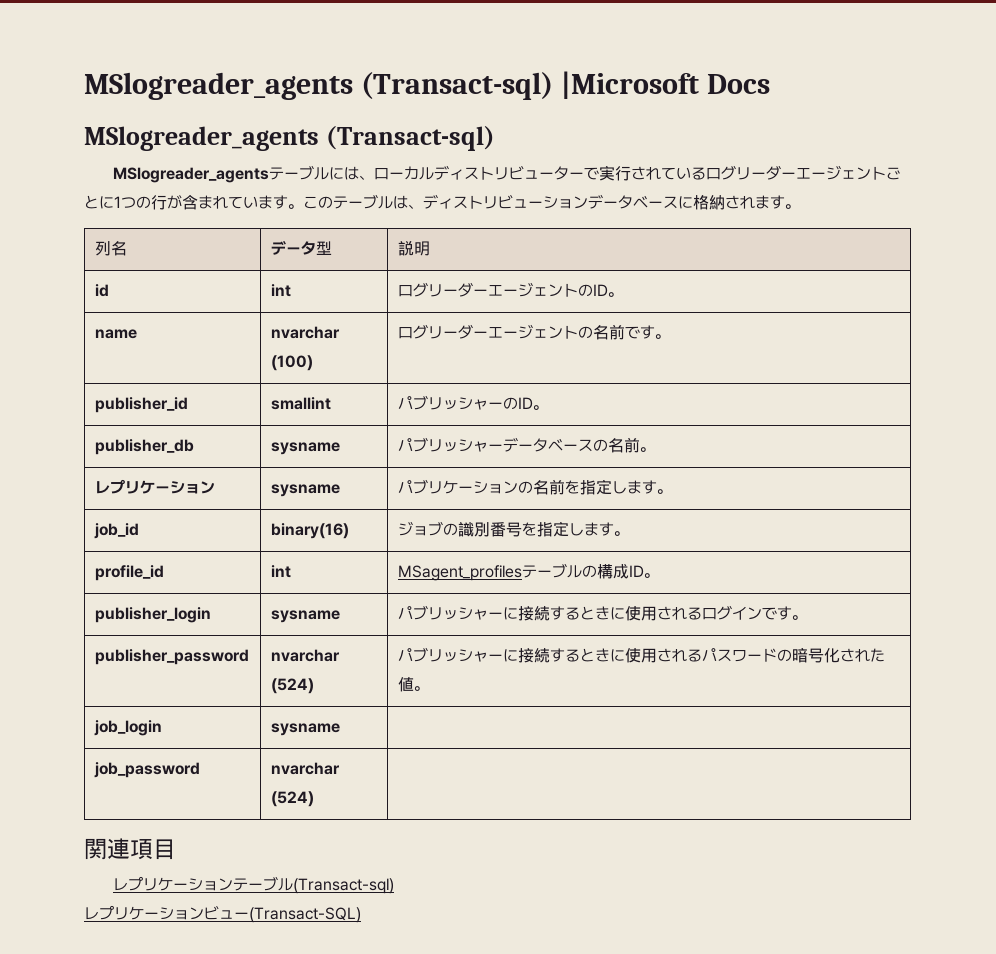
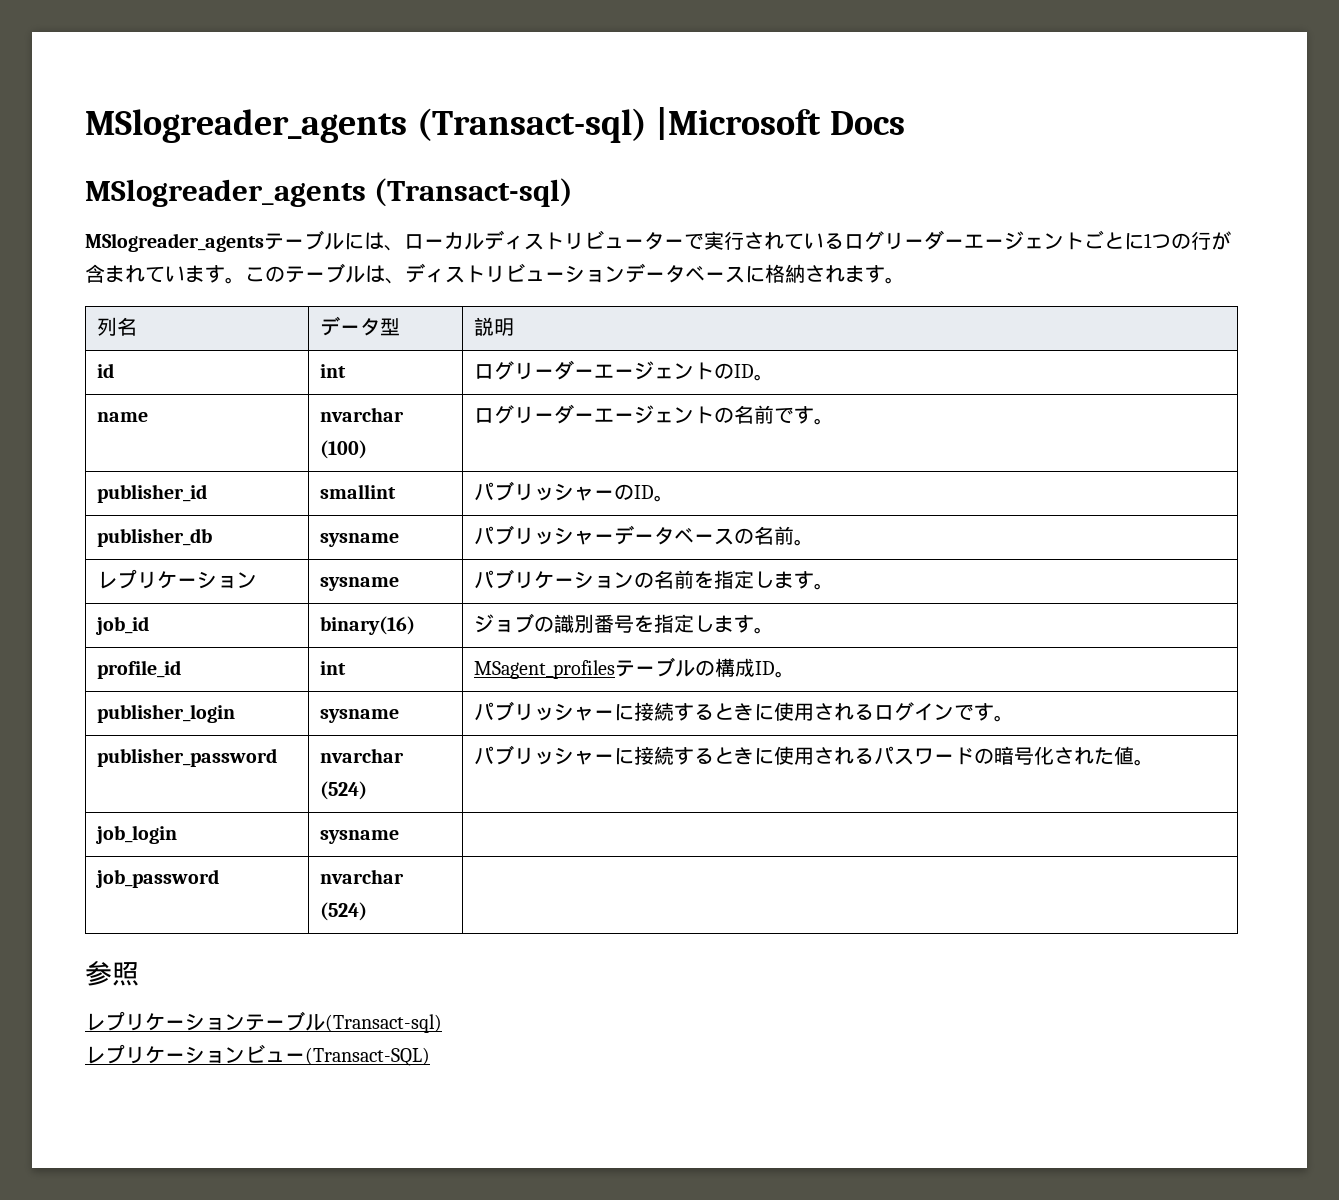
- 関連項目
+ 参照

